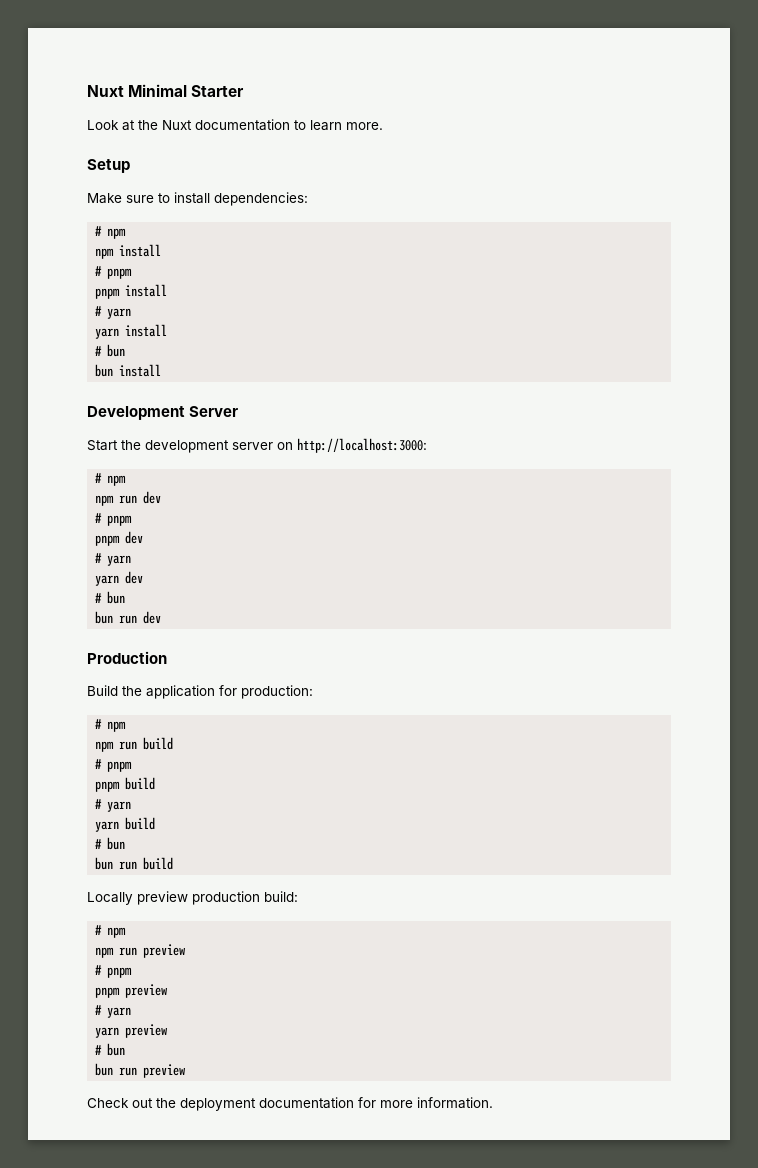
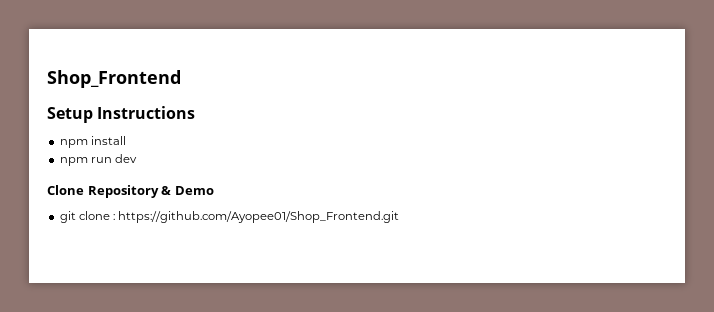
- Nuxt Minimal Starter
- Look at the Nuxt documentation to learn more.
- Setup
- Make sure to install dependencies:
- # npm
+ Shop_Frontend
+ Setup Instructions
  npm install
- # pnpm
- pnpm install
- # yarn
- yarn install
- # bun
- bun install
- Development Server
- Start the development server on http://localhost:3000:
- # npm
  npm run dev
- # pnpm
- pnpm dev
- # yarn
- yarn dev
- # bun
- bun run dev
- Production
- Build the application for production:
- # npm
- npm run build
- # pnpm
- pnpm build
- # yarn
- yarn build
- # bun
- bun run build
- Locally preview production build:
- # npm
- npm run preview
- # pnpm
- pnpm preview
- # yarn
- yarn preview
- # bun
- bun run preview
- Check out the deployment documentation for more information.
+ Clone Repository & Demo
+ git clone : https://github.com/Ayopee01/Shop_Frontend.git

